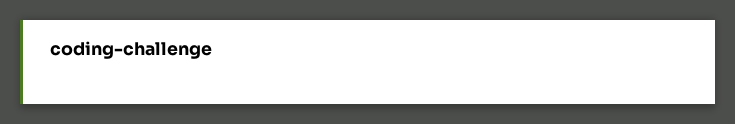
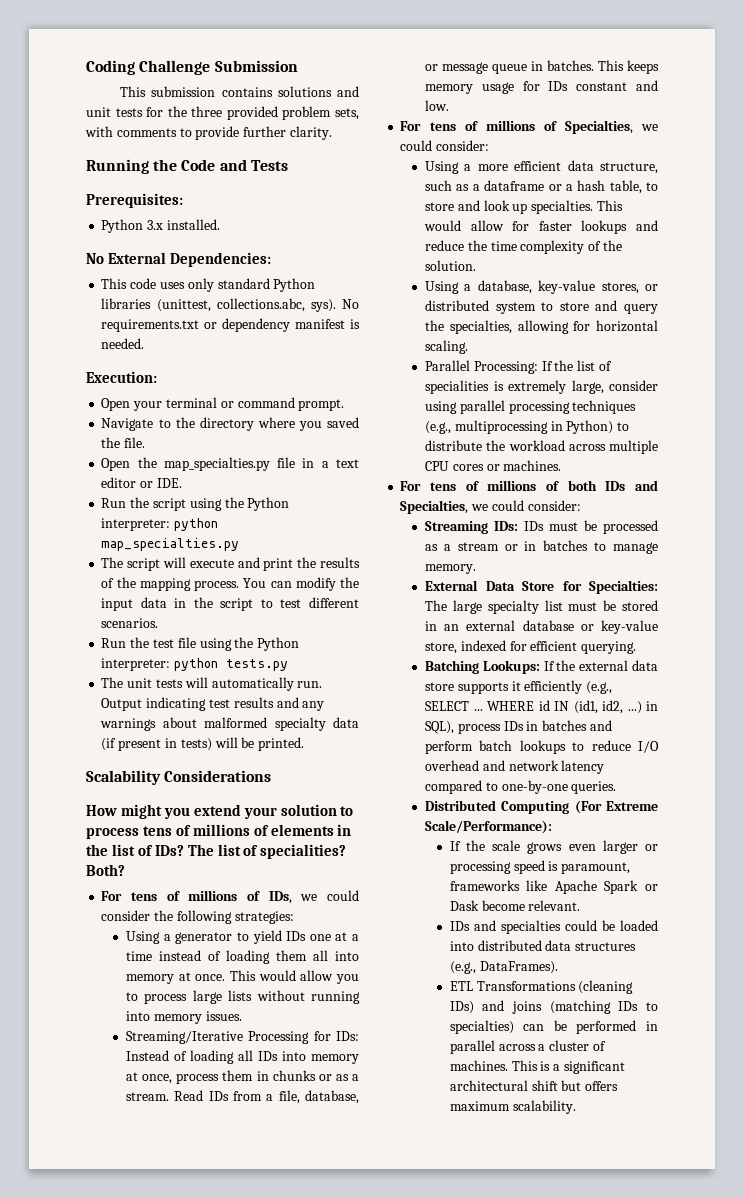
- coding-challenge
+ Coding Challenge Submission
+ This submission contains solutions and unit tests for the three provided problem sets, with comments to provide further clarity.
+ Running the Code and Tests
+ Prerequisites:
+ Python 3.x installed.
+ No External Dependencies:
+ This code uses only standard Python libraries (unittest, collections.abc, sys). No requirements.txt or dependency manifest is needed.
+ Execution:
+ Open your terminal or command prompt.
+ Navigate to the directory where you saved the file.
+ Open the map_specialties.py file in a text editor or IDE.
+ Run the script using the Python interpreter: python map_specialties.py
+ The script will execute and print the results of the mapping process. You can modify the input data in the script to test different scenarios.
+ Run the test file using the Python interpreter: python tests.py
+ The unit tests will automatically run. Output indicating test results and any warnings about malformed specialty data (if present in tests) will be printed.
+ Scalability Considerations
+ How might you extend your solution to process tens of millions of elements in the list of IDs? The list of specialities? Both?
+ For tens of millions of IDs, we could consider the following strategies:
+ Using a generator to yield IDs one at a time instead of loading them all into memory at once. This would allow you to process large lists without running into memory issues.
+ Streaming/Iterative Processing for IDs: Instead of loading all IDs into memory at once, process them in chunks or as a stream. Read IDs from a file, database, or message queue in batches. This keeps memory usage for IDs constant and low.
+ For tens of millions of Specialties, we could consider:
+ Using a more efficient data structure, such as a dataframe or a hash table, to store and look up specialties. This would allow for faster lookups and reduce the time complexity of the solution.
+ Using a database, key-value stores, or distributed system to store and query the specialties, allowing for horizontal scaling.
+ Parallel Processing: If the list of specialities is extremely large, consider using parallel processing techniques (e.g., multiprocessing in Python) to distribute the workload across multiple CPU cores or machines.
+ For tens of millions of both IDs and Specialties, we could consider:
+ Streaming IDs: IDs must be processed as a stream or in batches to manage memory.
+ External Data Store for Specialties: The large specialty list must be stored in an external database or key-value store, indexed for efficient querying.
+ Batching Lookups: If the external data store supports it efficiently (e.g., SELECT ... WHERE id IN (id1, id2, ...) in SQL), process IDs in batches and perform batch lookups to reduce I/O overhead and network latency compared to one-by-one queries.
+ Distributed Computing (For Extreme Scale/Performance):
+ If the scale grows even larger or processing speed is paramount, frameworks like Apache Spark or Dask become relevant.
+ IDs and specialties could be loaded into distributed data structures (e.g., DataFrames).
+ ETL Transformations (cleaning IDs) and joins (matching IDs to specialties) can be performed in parallel across a cluster of machines. This is a significant architectural shift but offers maximum scalability.

